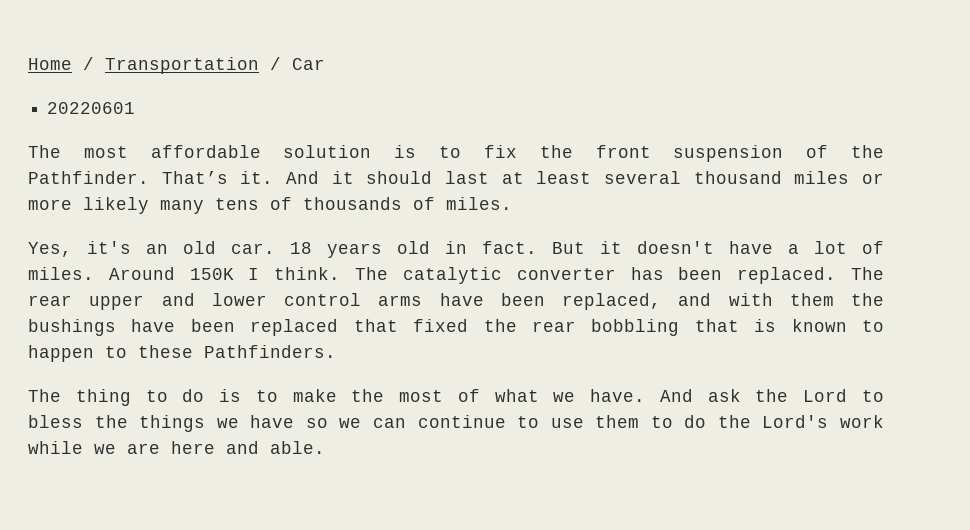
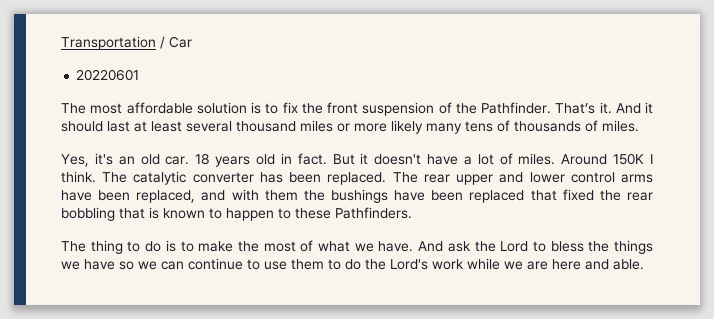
- Home / Transportation / Car
+ Transportation / Car

